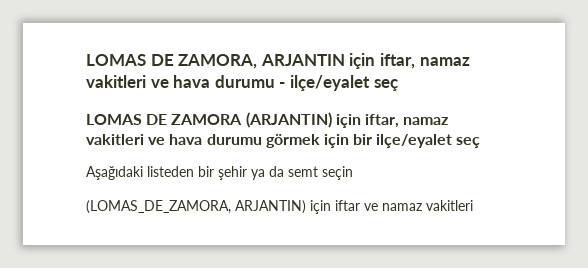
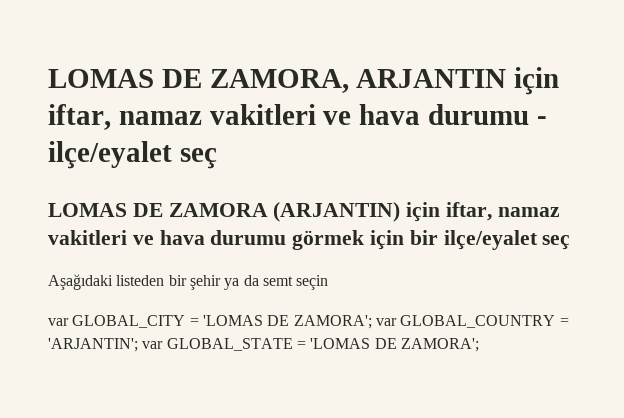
- (LOMAS_DE_ZAMORA, ARJANTIN) için iftar ve namaz vakitleri
+ var GLOBAL_CITY = 'LOMAS DE ZAMORA'; var GLOBAL_COUNTRY = 'ARJANTIN'; var GLOBAL_STATE = 'LOMAS DE ZAMORA';

